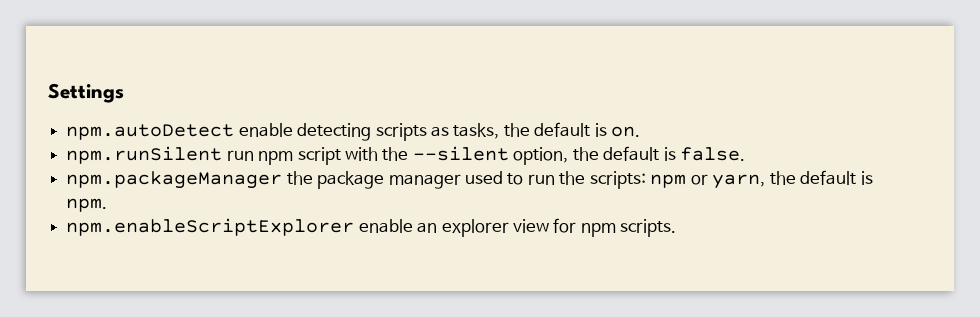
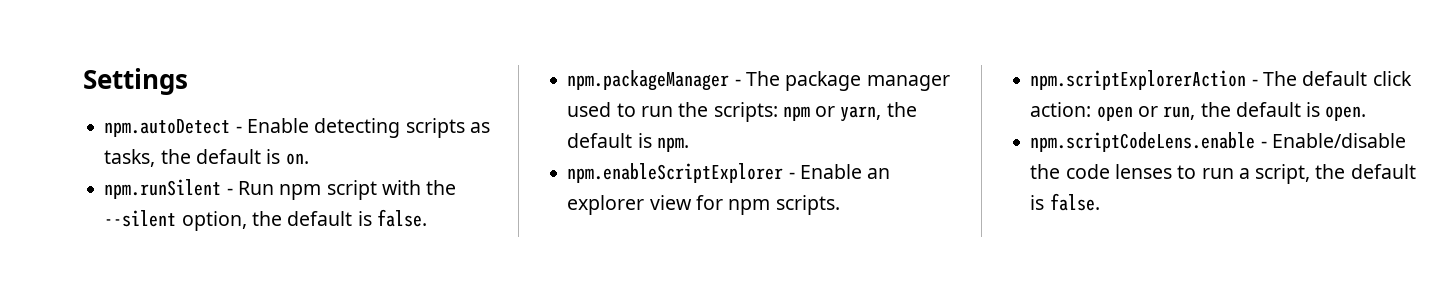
- npm.autoDetect enable detecting scripts as tasks, the default is on.
+ npm.autoDetect - Enable detecting scripts as tasks, the default is on.
- npm.runSilent run npm script with the --silent option, the default is false.
+ npm.runSilent - Run npm script with the --silent option, the default is false.
- npm.packageManager the package manager used to run the scripts: npm or yarn, the default is npm.
+ npm.packageManager - The package manager used to run the scripts: npm or yarn, the default is npm.
- npm.enableScriptExplorer enable an explorer view for npm scripts.
+ npm.enableScriptExplorer - Enable an explorer view for npm scripts.
+ npm.scriptExplorerAction - The default click action: open or run, the default is open.
+ npm.scriptCodeLens.enable - Enable/disable the code lenses to run a script, the default is false.

